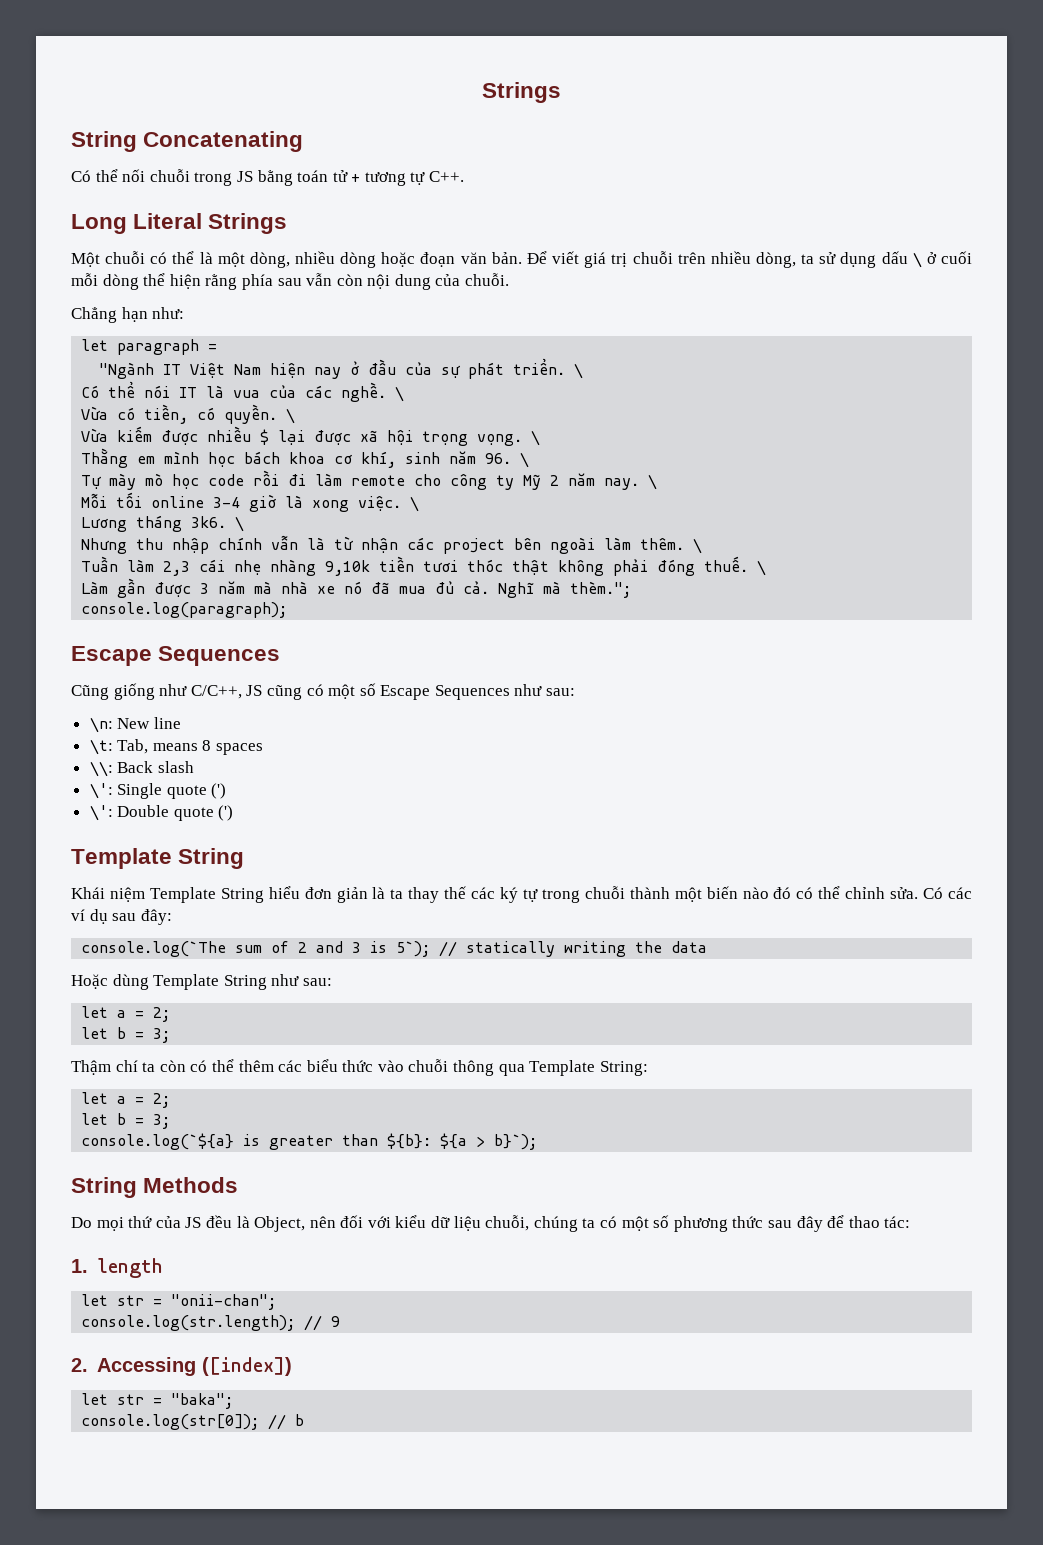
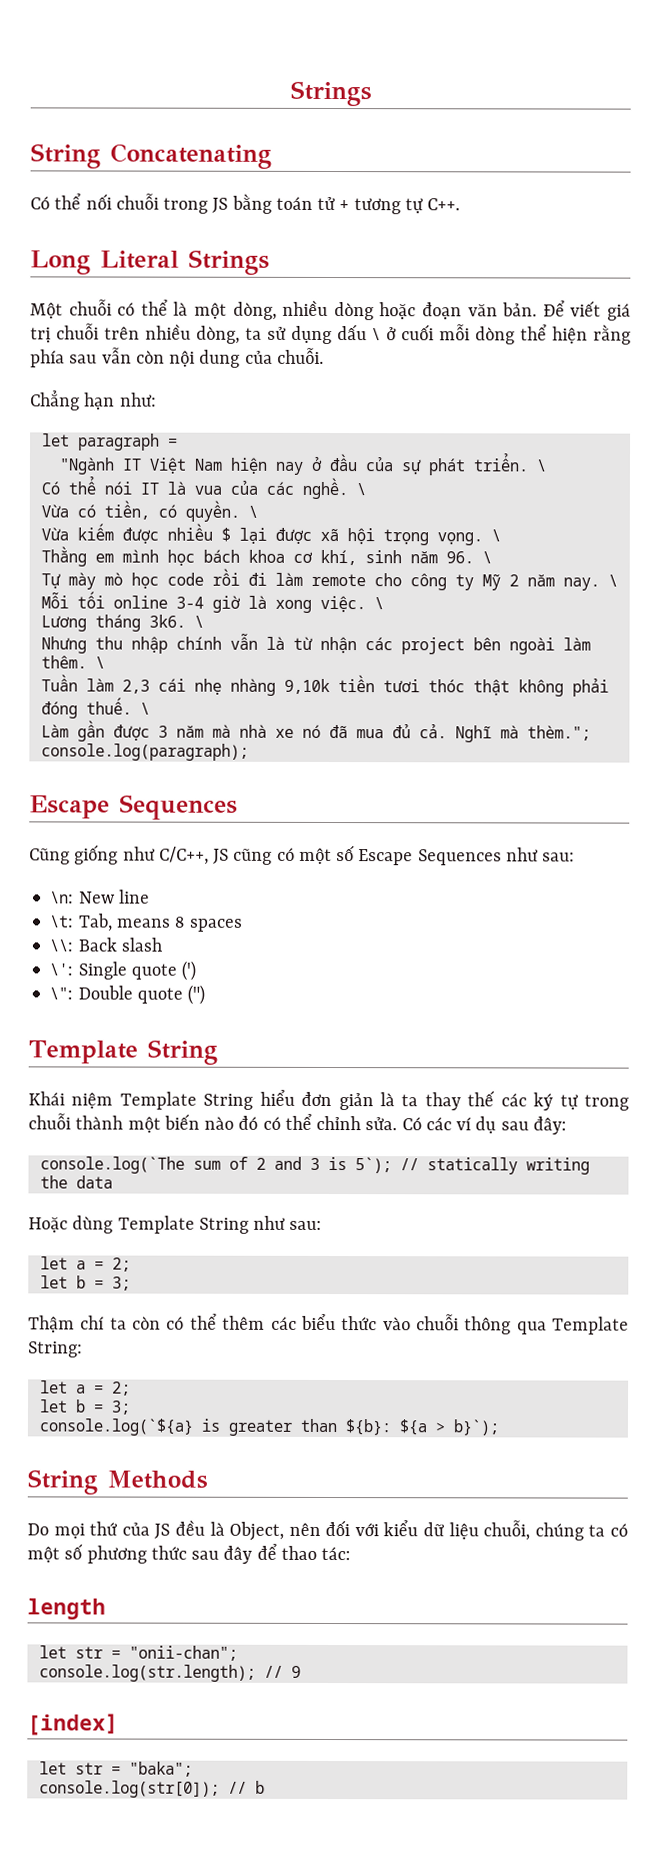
- \': Double quote (')
+ \": Double quote (")
- 1. length
+ length
- 2. Accessing ([index])
+ [index]

